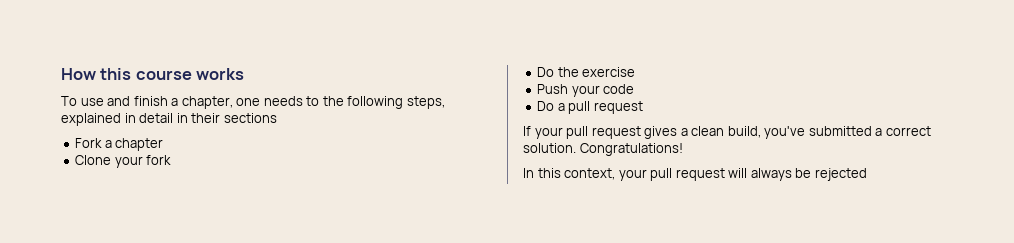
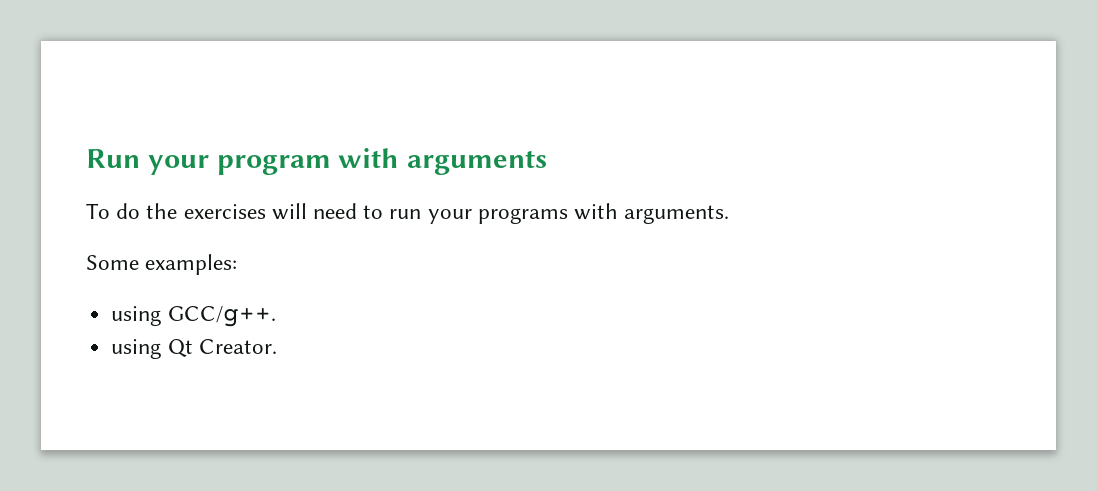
- How this course works
- To use and finish a chapter, one needs to the following steps, explained in detail in their sections
- Fork a chapter
- Clone your fork
- Do the exercise
- Push your code
- Do a pull request
- If your pull request gives a clean build, you've submitted a correct solution. Congratulations!
- In this context, your pull request will always be rejected
+ Run your program with arguments
+ To do the exercises will need to run your programs with arguments.
+ Some examples:
+ using GCC/g++.
+ using Qt Creator.

